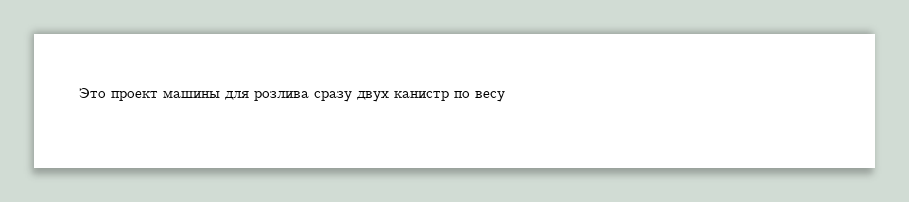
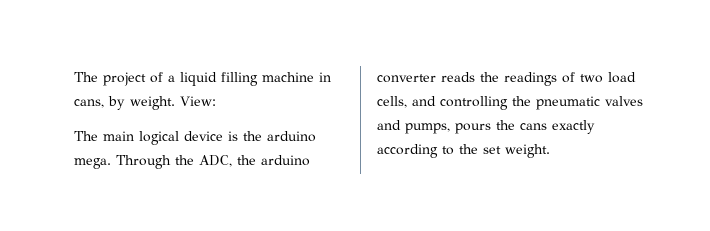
- Это проект машины для розлива сразу двух канистр по весу
+ The project of a liquid filling machine in cans, by weight. View:
+ The main logical device is the arduino mega. Through the ADC, the arduino converter reads the readings of two load cells, and controlling the pneumatic valves and pumps, pours the cans exactly according to the set weight.

